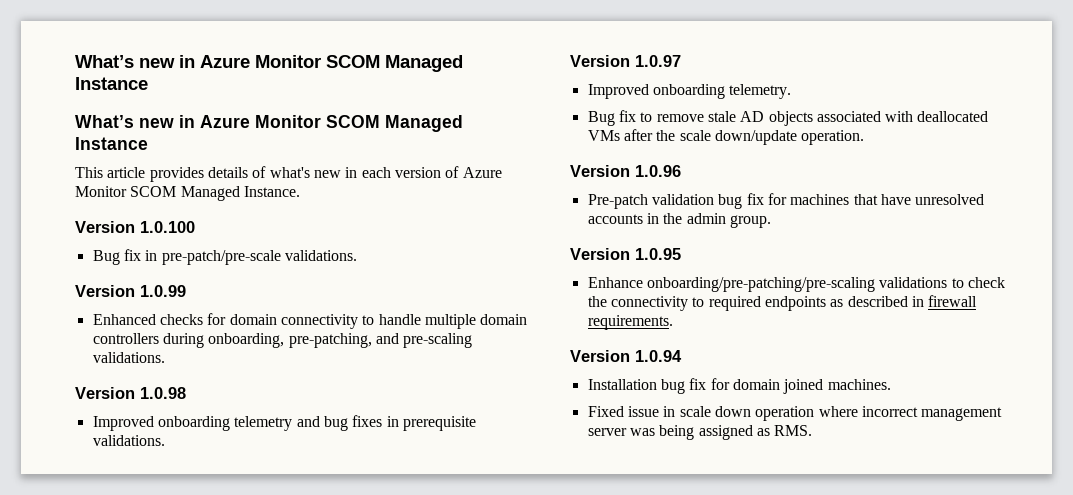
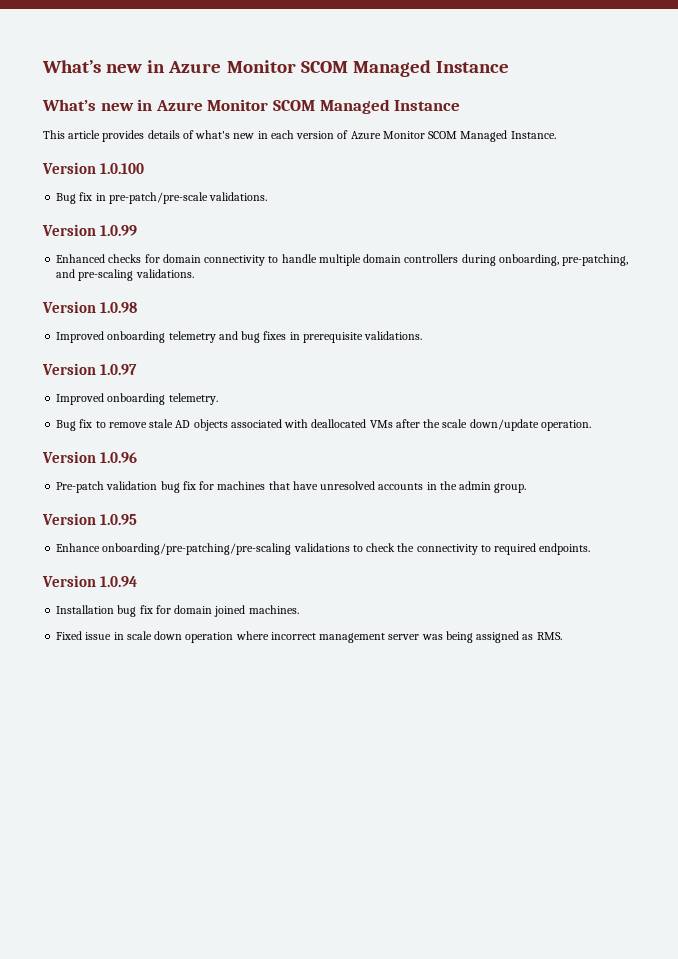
- Enhance onboarding/pre-patching/pre-scaling validations to check the connectivity to required endpoints as described in firewall requirements.
+ Enhance onboarding/pre-patching/pre-scaling validations to check the connectivity to required endpoints.

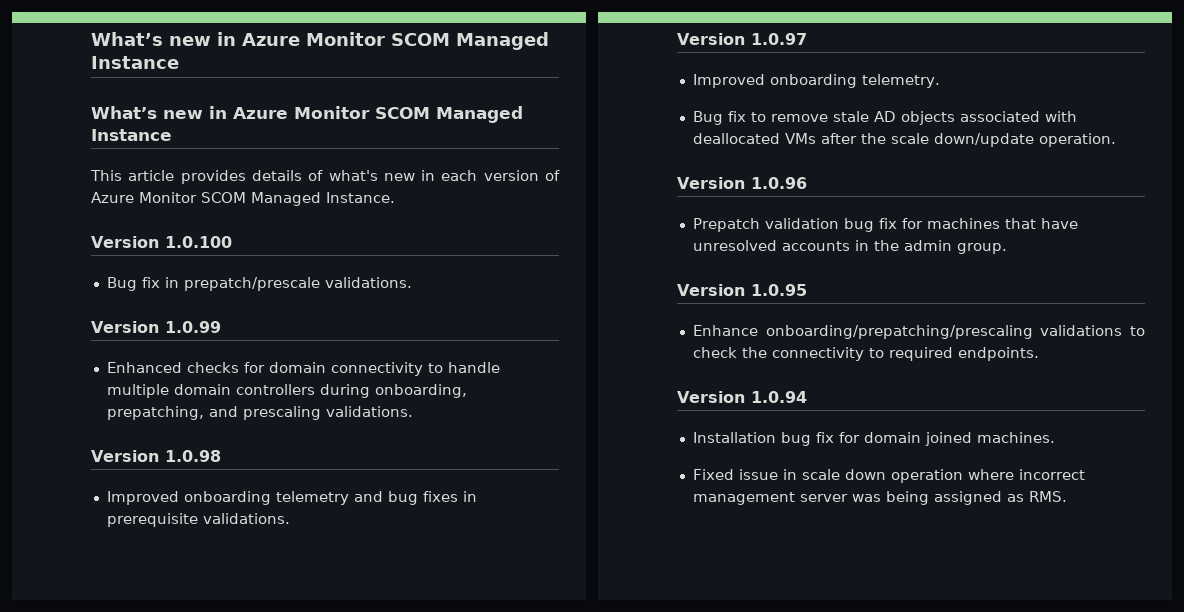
- Bug fix in pre-patch/pre-scale validations.
+ Bug fix in prepatch/prescale validations.
- Enhanced checks for domain connectivity to handle multiple domain controllers during onboarding, pre-patching, and pre-scaling validations.
+ Enhanced checks for domain connectivity to handle multiple domain controllers during onboarding, prepatching, and prescaling validations.
- Pre-patch validation bug fix for machines that have unresolved accounts in the admin group.
+ Prepatch validation bug fix for machines that have unresolved accounts in the admin group.
- Enhance onboarding/pre-patching/pre-scaling validations to check the connectivity to required endpoints.
+ Enhance onboarding/prepatching/prescaling validations to check the connectivity to required endpoints.

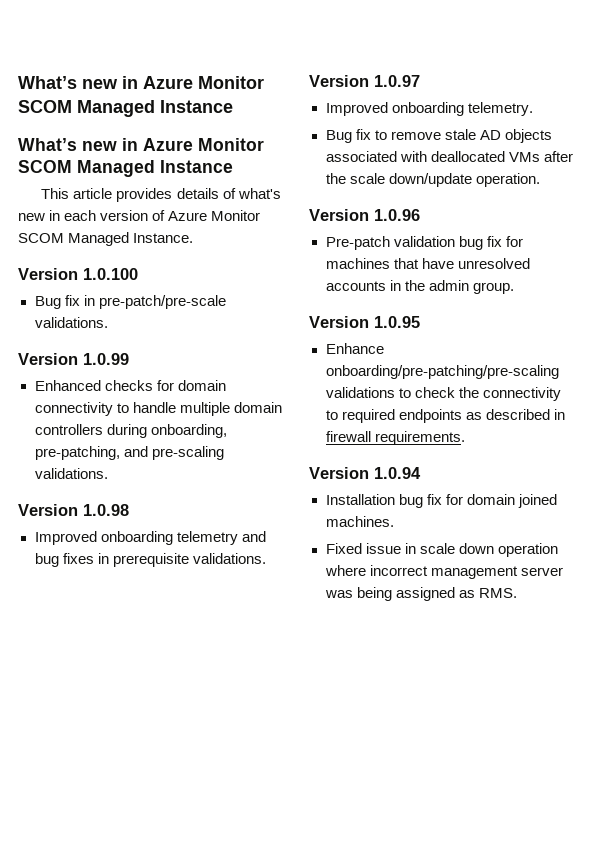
- Bug fix in prepatch/prescale validations.
+ Bug fix in pre-patch/pre-scale validations.
- Enhanced checks for domain connectivity to handle multiple domain controllers during onboarding, prepatching, and prescaling validations.
+ Enhanced checks for domain connectivity to handle multiple domain controllers during onboarding, pre-patching, and pre-scaling validations.
- Prepatch validation bug fix for machines that have unresolved accounts in the admin group.
+ Pre-patch validation bug fix for machines that have unresolved accounts in the admin group.
- Enhance onboarding/prepatching/prescaling validations to check the connectivity to required endpoints.
+ Enhance onboarding/pre-patching/pre-scaling validations to check the connectivity to required endpoints as described in firewall requirements.

